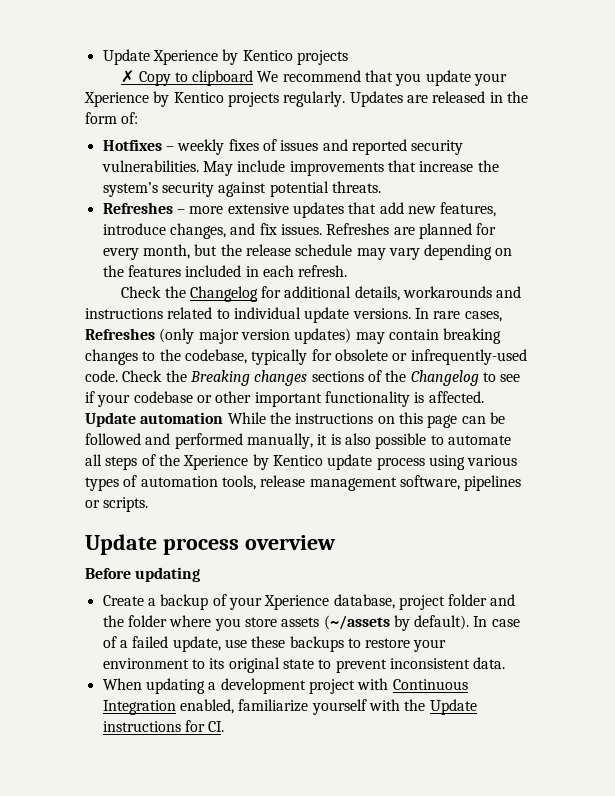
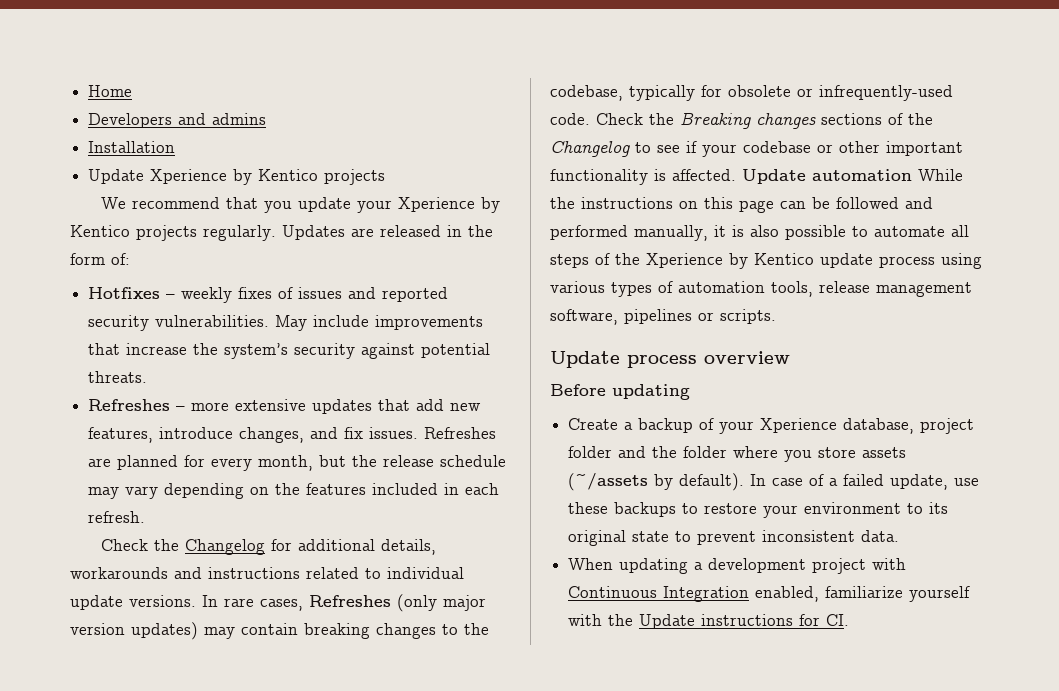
+ Home
+ Developers and admins
+ Installation
- ✗ Copy to clipboard We recommend that you update your Xperience by Kentico projects regularly.
+ We recommend that you update your Xperience by Kentico projects regularly.

